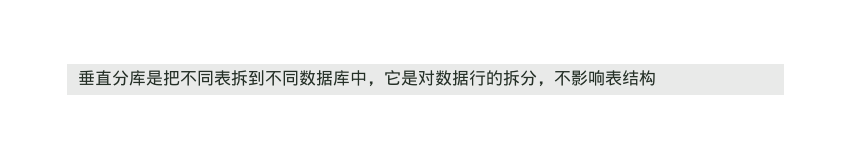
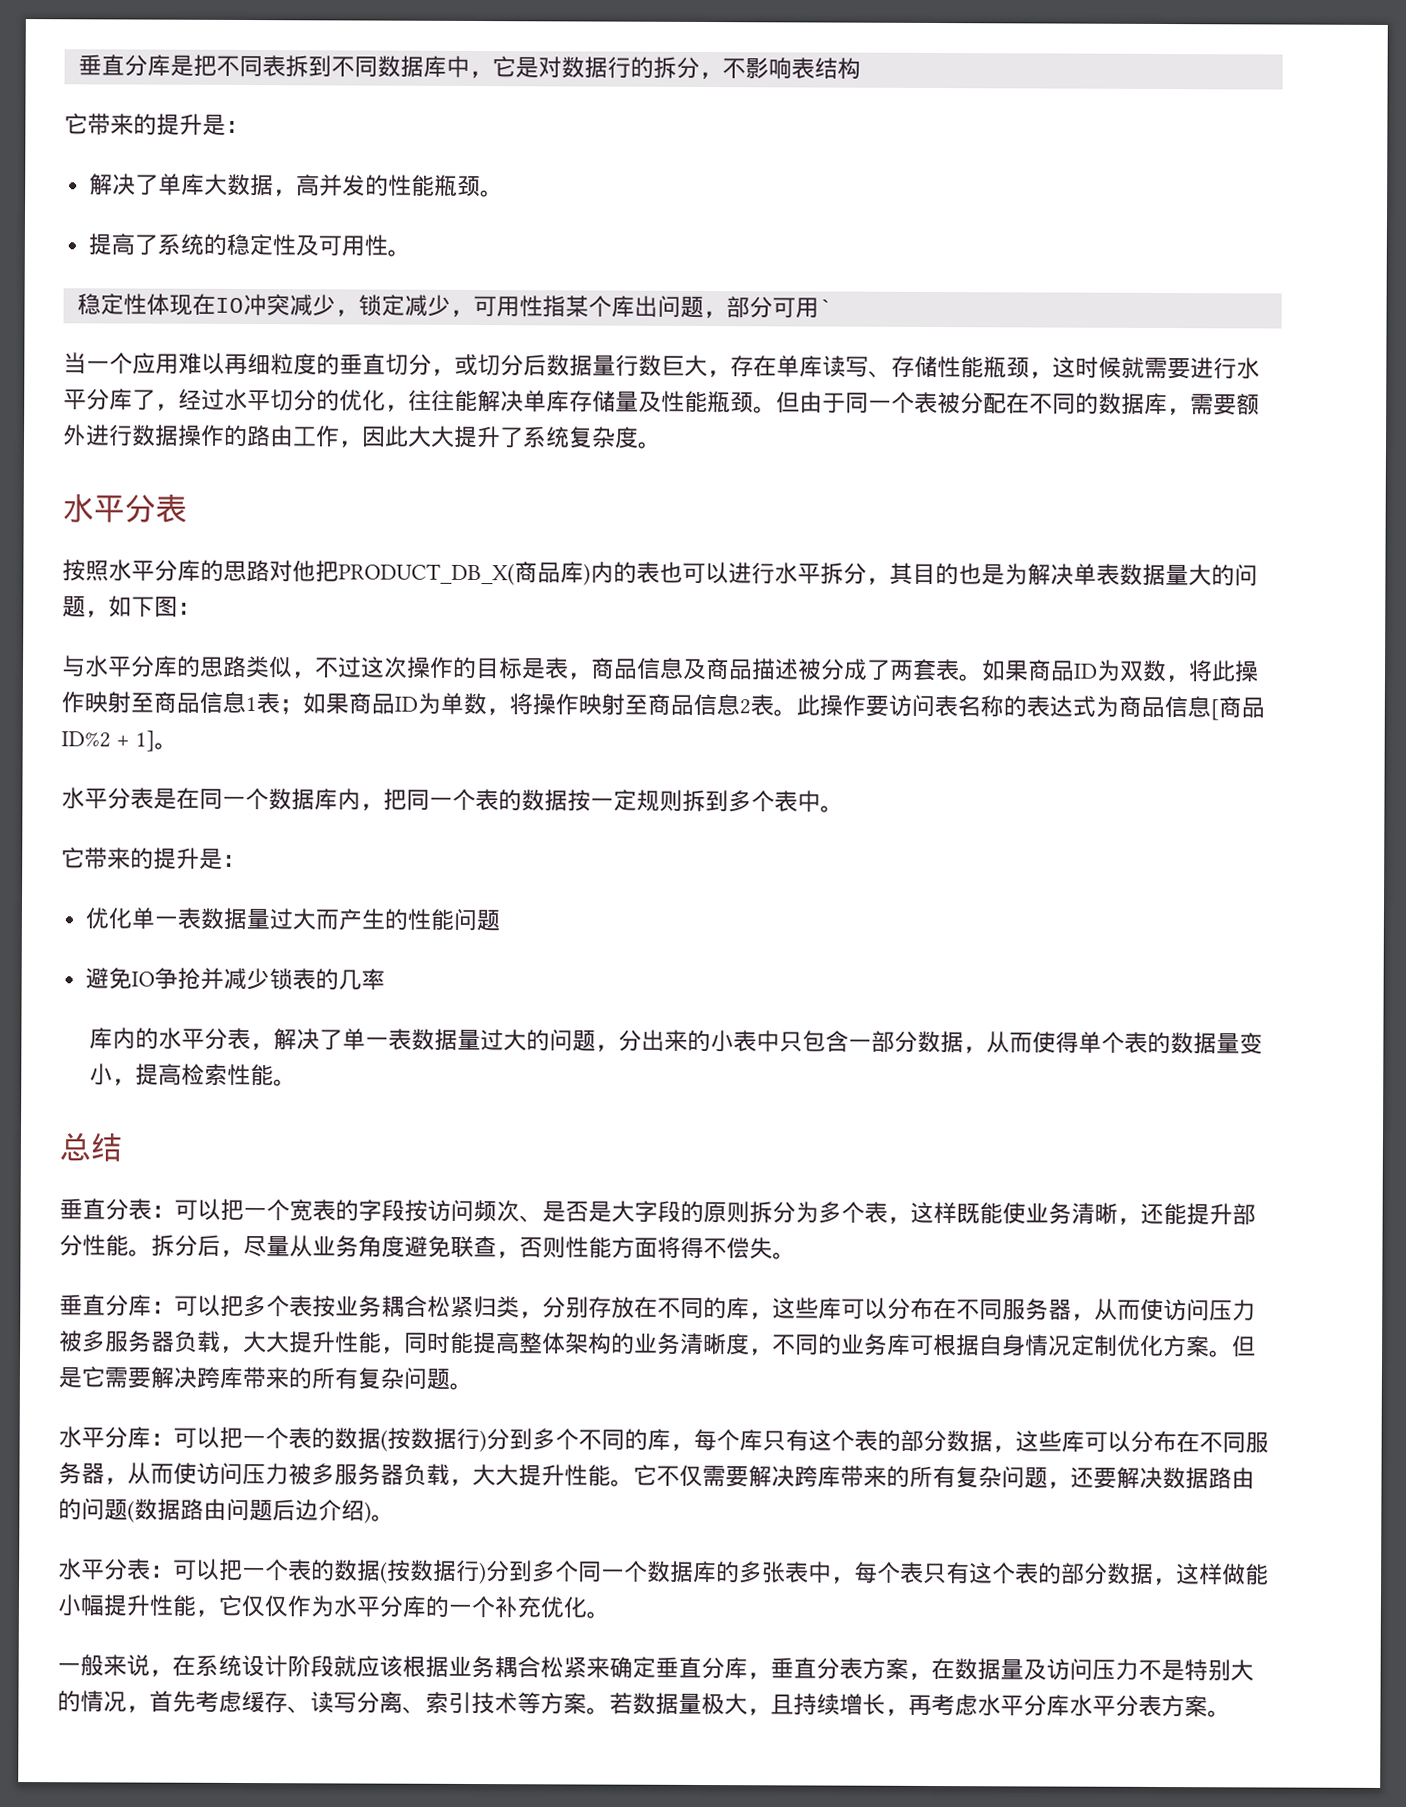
  垂直分库是把不同表拆到不同数据库中，它是对数据行的拆分，不影响表结构
+ 它带来的提升是：
+ 解决了单库大数据，高并发的性能瓶颈。
+ 提高了系统的稳定性及可用性。
+ 稳定性体现在IO冲突减少，锁定减少，可用性指某个库出问题，部分可用`
+ 当一个应用难以再细粒度的垂直切分，或切分后数据量行数巨大，存在单库读写、存储性能瓶颈，这时候就需要进行水平分库了，经过水平切分的优化，往往能解决单库存储量及性能瓶颈。但由于同一个表被分配在不同的数据库，需要额外进行数据操作的路由工作，因此大大提升了系统复杂度。
+ 水平分表
+ 按照水平分库的思路对他把PRODUCT_DB_X(商品库)内的表也可以进行水平拆分，其目的也是为解决单表数据量大的问题，如下图：
+ 与水平分库的思路类似，不过这次操作的目标是表，商品信息及商品描述被分成了两套表。如果商品ID为双数，将此操作映射至商品信息1表；如果商品ID为单数，将操作映射至商品信息2表。此操作要访问表名称的表达式为商品信息[商品ID%2 + 1]。
+ 水平分表是在同一个数据库内，把同一个表的数据按一定规则拆到多个表中。
+ 它带来的提升是：
+ 优化单一表数据量过大而产生的性能问题
+ 避免IO争抢并减少锁表的几率
+ 库内的水平分表，解决了单一表数据量过大的问题，分出来的小表中只包含一部分数据，从而使得单个表的数据量变小，提高检索性能。
+ 总结
+ 垂直分表：可以把一个宽表的字段按访问频次、是否是大字段的原则拆分为多个表，这样既能使业务清晰，还能提升部分性能。拆分后，尽量从业务角度避免联查，否则性能方面将得不偿失。
+ 垂直分库：可以把多个表按业务耦合松紧归类，分别存放在不同的库，这些库可以分布在不同服务器，从而使访问压力被多服务器负载，大大提升性能，同时能提高整体架构的业务清晰度，不同的业务库可根据自身情况定制优化方案。但是它需要解决跨库带来的所有复杂问题。
+ 水平分库：可以把一个表的数据(按数据行)分到多个不同的库，每个库只有这个表的部分数据，这些库可以分布在不同服务器，从而使访问压力被多服务器负载，大大提升性能。它不仅需要解决跨库带来的所有复杂问题，还要解决数据路由的问题(数据路由问题后边介绍)。
+ 水平分表：可以把一个表的数据(按数据行)分到多个同一个数据库的多张表中，每个表只有这个表的部分数据，这样做能小幅提升性能，它仅仅作为水平分库的一个补充优化。
+ 一般来说，在系统设计阶段就应该根据业务耦合松紧来确定垂直分库，垂直分表方案，在数据量及访问压力不是特别大的情况，首先考虑缓存、读写分离、索引技术等方案。若数据量极大，且持续增长，再考虑水平分库水平分表方案。

